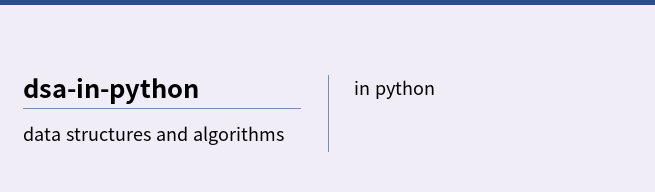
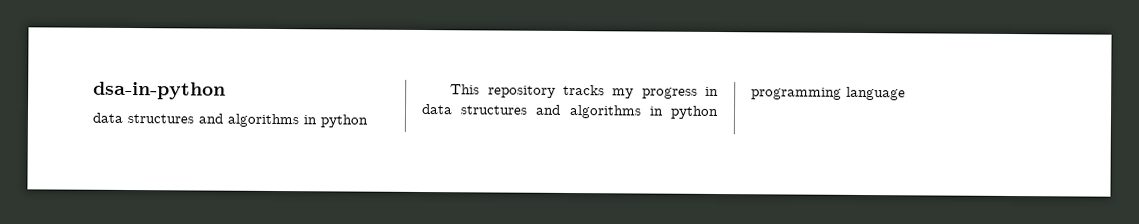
+ This repository tracks my progress in data structures and algorithms in python programming language

